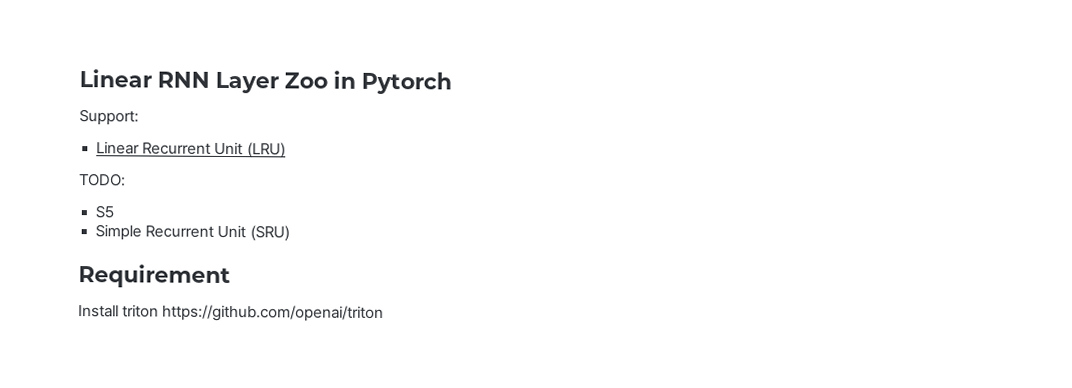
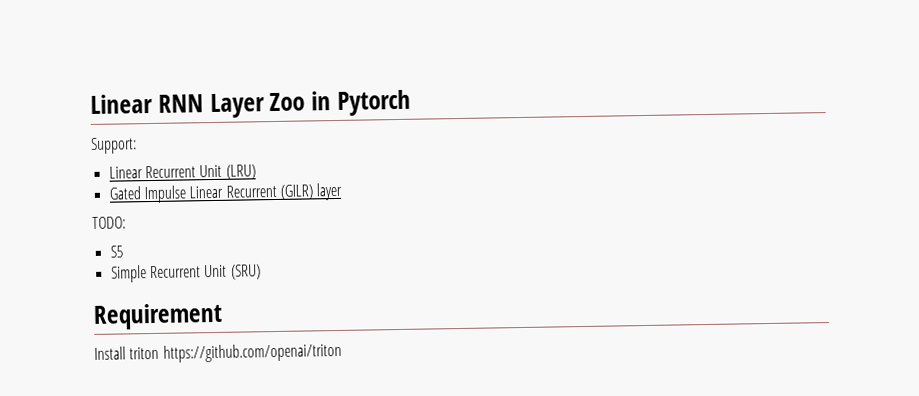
+ Gated Impulse Linear Recurrent (GILR) layer

